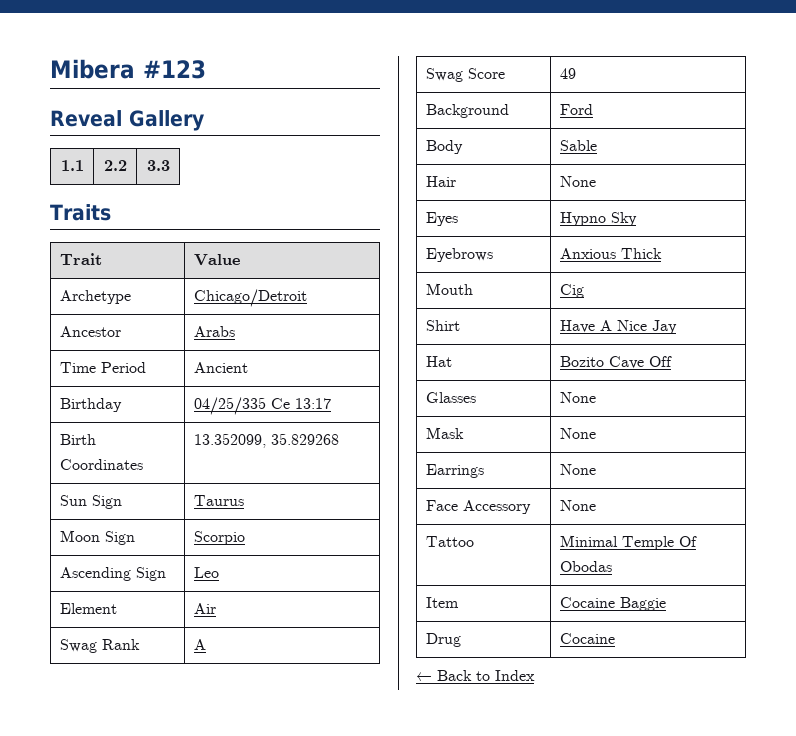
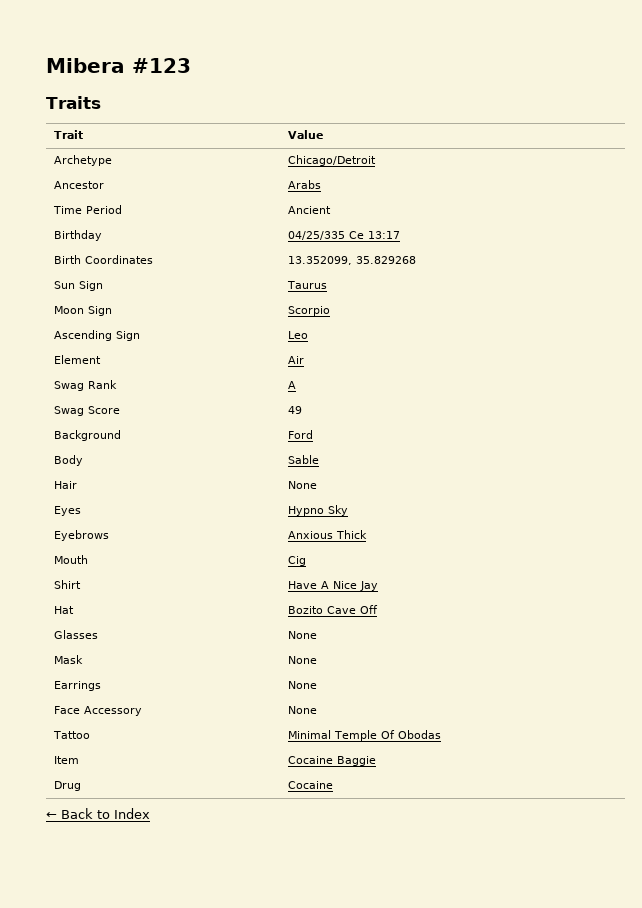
- Reveal Gallery
- 1.1 | 2.2 | 3.3

